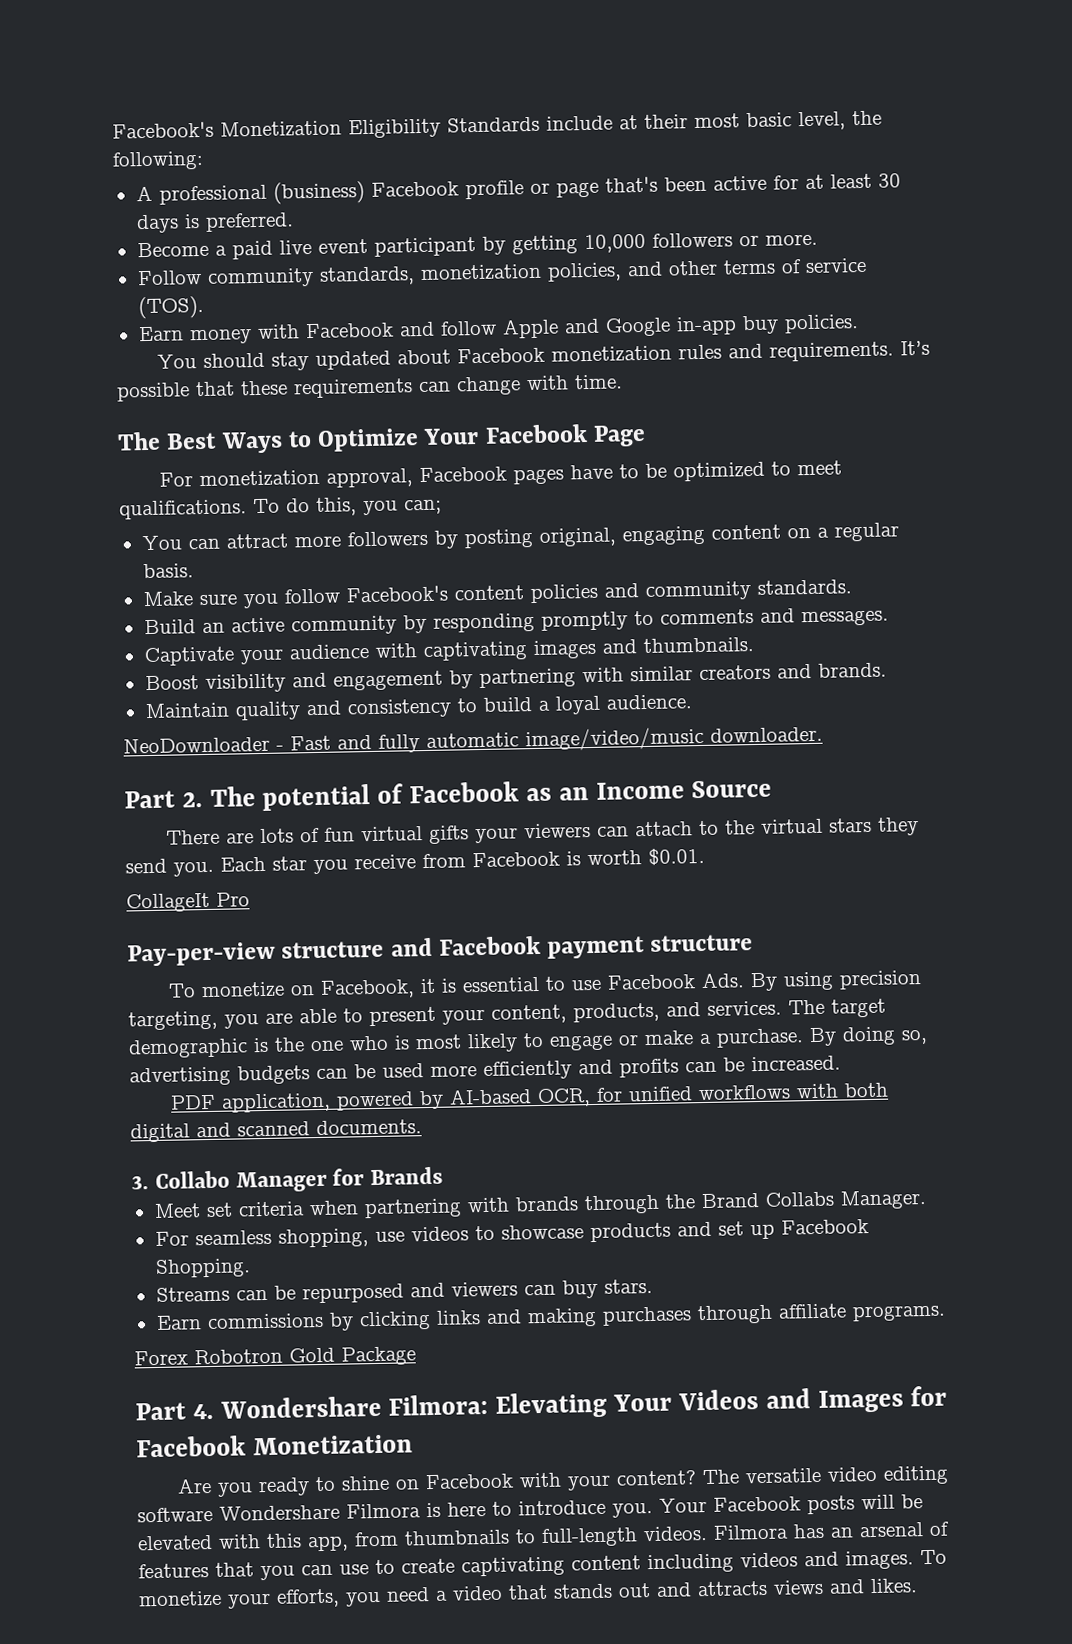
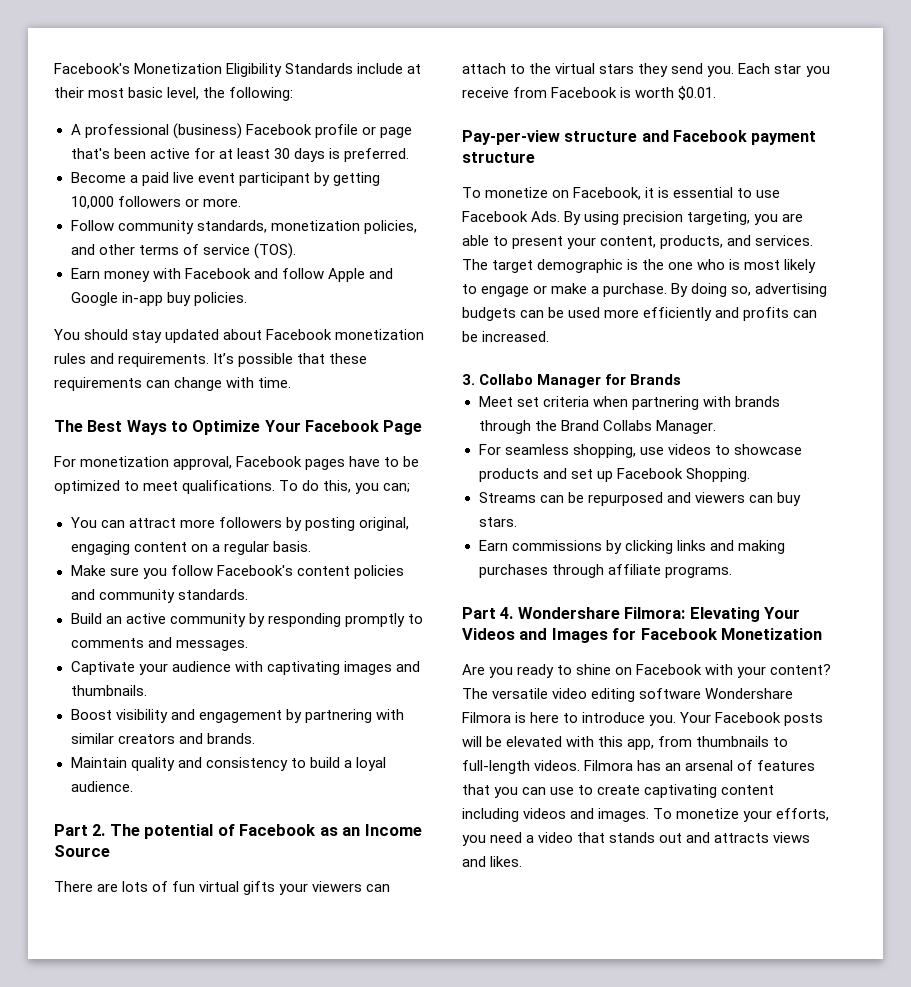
- NeoDownloader - Fast and fully automatic image/video/music downloader.
- CollageIt Pro
- PDF application, powered by AI-based OCR, for unified workflows with both digital and scanned documents.
- Forex Robotron Gold Package

